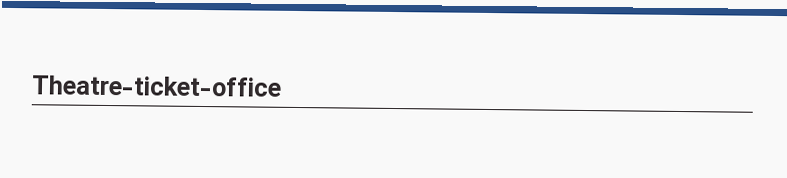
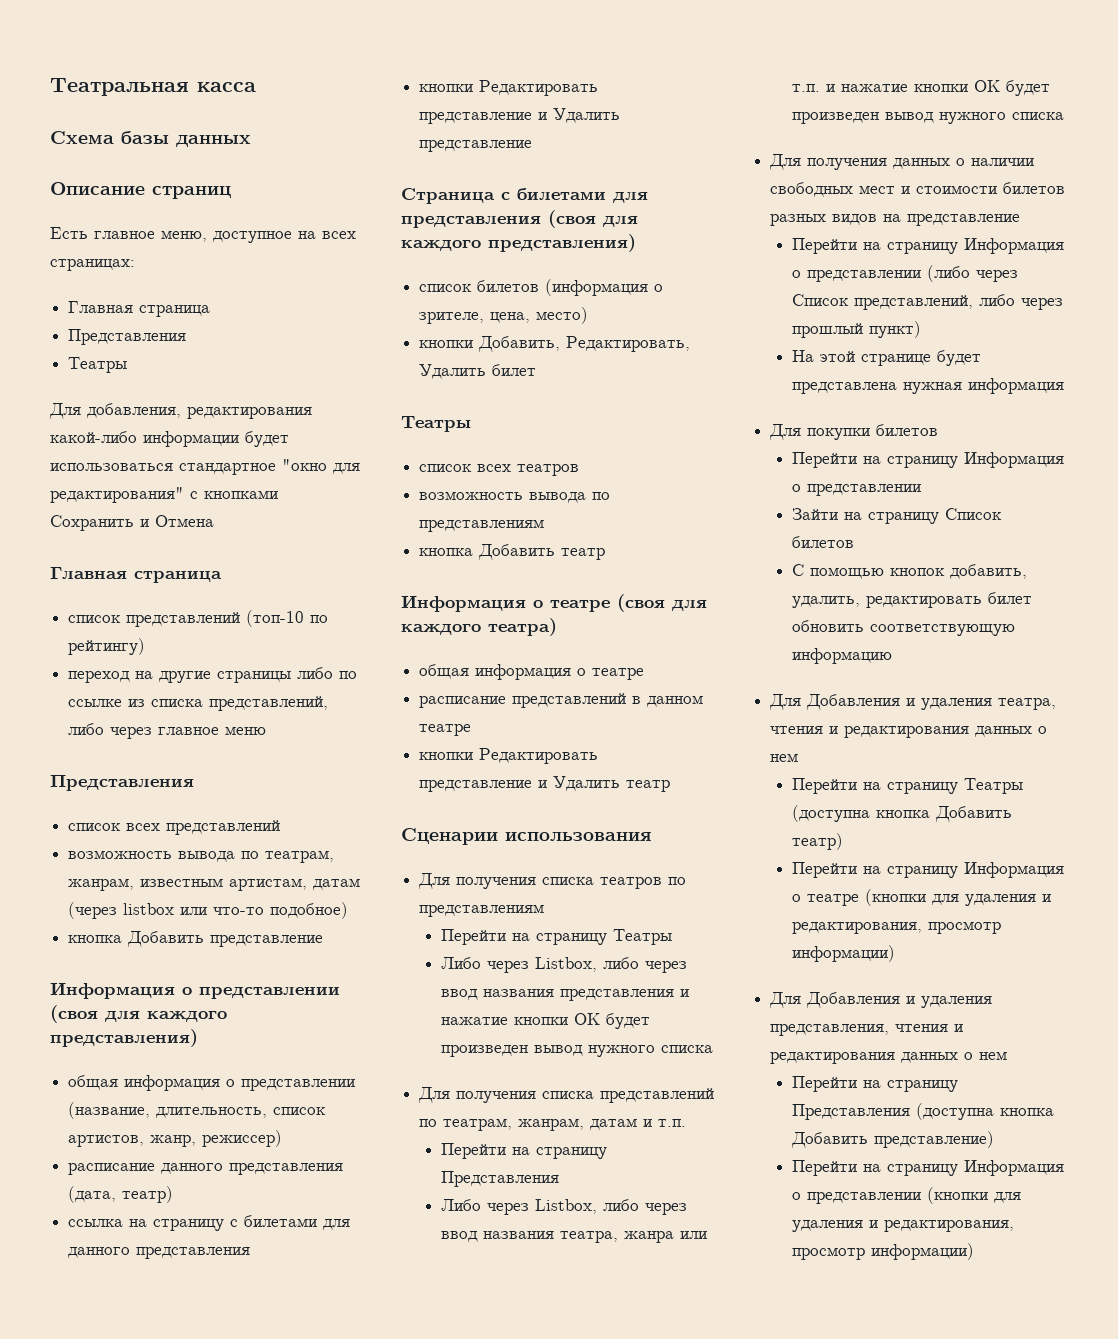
- Theatre-ticket-office
+ Театральная касса
+ Схема базы данных
+ Описание страниц
+ Есть главное меню, доступное на всех страницах:
+ Главная страница
+ Представления
+ Театры
+ Для добавления, редактирования какой-либо информации будет использоваться стандартное "окно для редактирования" с кнопками Сохранить и Отмена
+ Главная страница
+ список представлений (топ-10 по рейтингу)
+ переход на другие страницы либо по ссылке из списка представлений, либо через главное меню
+ Представления
+ список всех представлений
+ возможность вывода по театрам, жанрам, известным артистам, датам (через listbox или что-то подобное)
+ кнопка Добавить представление
+ Информация о представлении (своя для каждого представления)
+ общая информация о представлении (название, длительность, список артистов, жанр, режиссер)
+ расписание данного представления (дата, театр)
+ ссылка на страницу с билетами для данного представления
+ кнопки Редактировать представление и Удалить представление
+ Страница с билетами для представления (своя для каждого представления)
+ список билетов (информация о зрителе, цена, место)
+ кнопки Добавить, Редактировать, Удалить билет
+ Театры
+ список всех театров
+ возможность вывода по представлениям
+ кнопка Добавить театр
+ Информация о театре (своя для каждого театра)
+ общая информация о театре
+ расписание представлений в данном театре
+ кнопки Редактировать представление и Удалить театр
+ Сценарии использования
+ Для получения списка театров по представлениям
+ Перейти на страницу Театры
+ Либо через Listbox, либо через ввод названия представления и нажатие кнопки ОК будет произведен вывод нужного списка
+ Для получения списка представлений по театрам, жанрам, датам и т.п.
+ Перейти на страницу Представления
+ Либо через Listbox, либо через ввод названия театра, жанра или т.п. и нажатие кнопки ОК будет произведен вывод нужного списка
+ Для получения данных о наличии свободных мест и стоимости билетов разных видов на представление
+ Перейти на страницу Информация о представлении (либо через Список представлений, либо через прошлый пункт)
+ На этой странице будет представлена нужная информация
+ Для покупки билетов
+ Перейти на страницу Информация о представлении
+ Зайти на страницу Список билетов
+ С помощью кнопок добавить, удалить, редактировать билет обновить соответствующую информацию
+ Для Добавления и удаления театра, чтения и редактирования данных о нем
+ Перейти на страницу Театры (доступна кнопка Добавить театр)
+ Перейти на страницу Информация о театре (кнопки для удаления и редактирования, просмотр информации)
+ Для Добавления и удаления представления, чтения и редактирования данных о нем
+ Перейти на страницу Представления (доступна кнопка Добавить представление)
+ Перейти на страницу Информация о представлении (кнопки для удаления и редактирования, просмотр информации)

